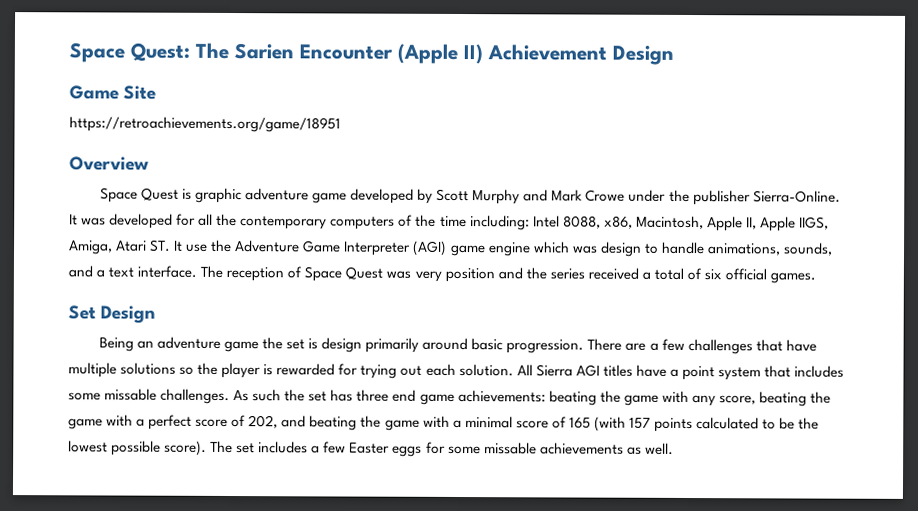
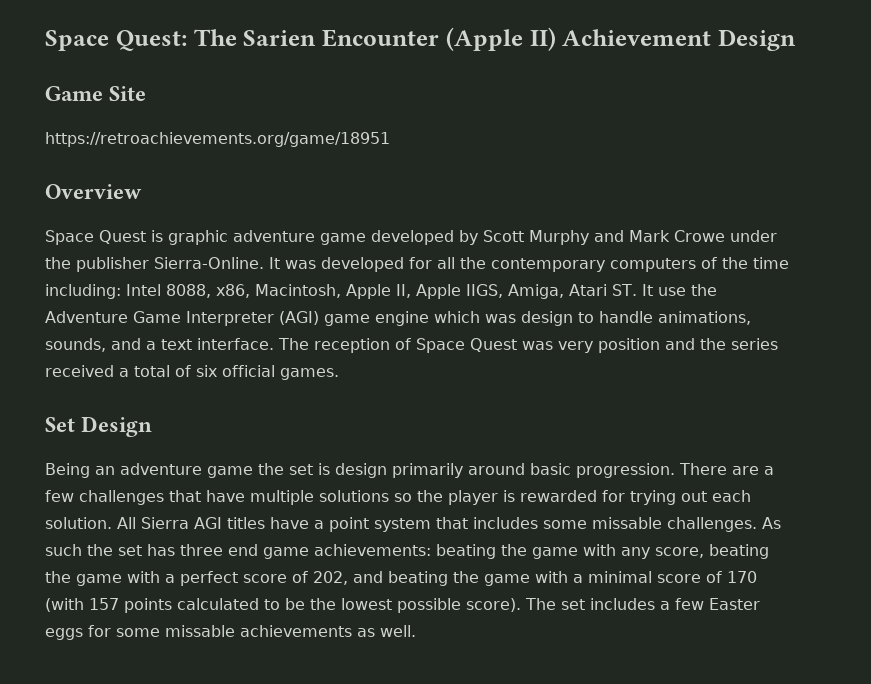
- As such the set has three end game achievements: beating the game with any score, beating the game with a perfect score of 202, and beating the game with a minimal score of 165 (with 157 points calculated to be the lowest possible score).
+ As such the set has three end game achievements: beating the game with any score, beating the game with a perfect score of 202, and beating the game with a minimal score of 170 (with 157 points calculated to be the lowest possible score).

